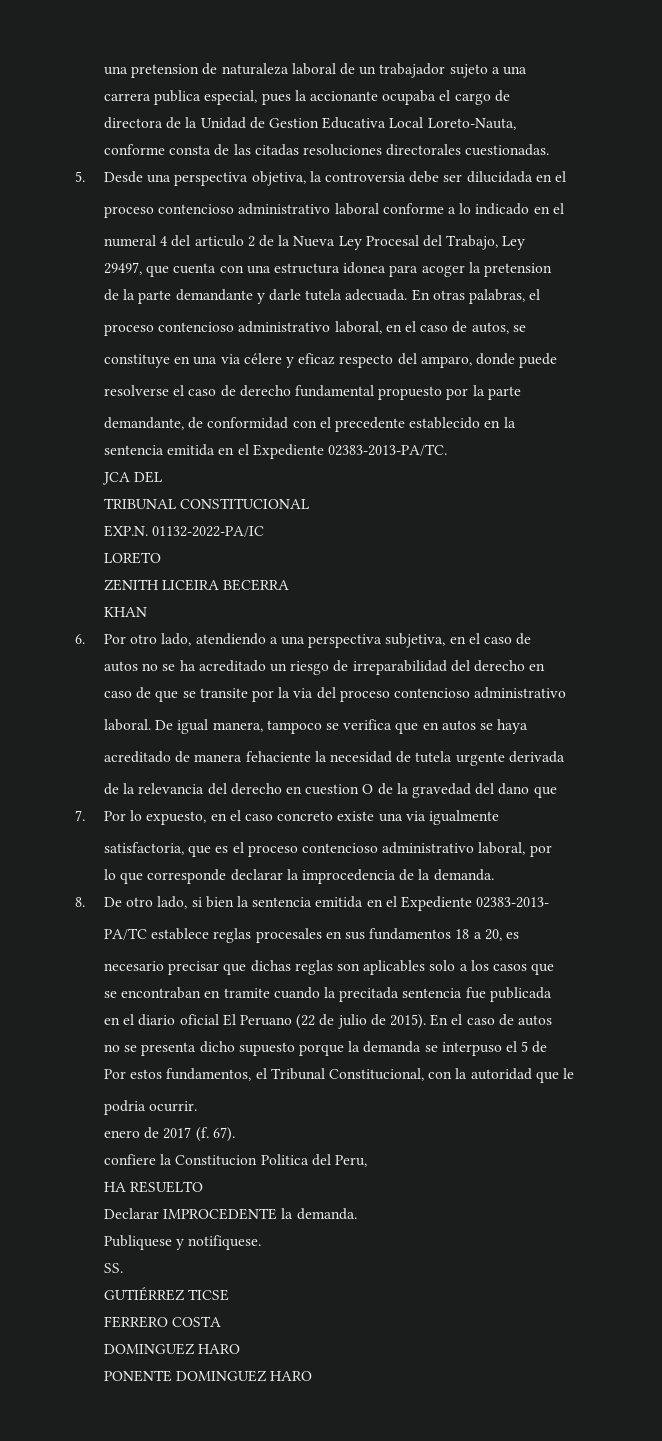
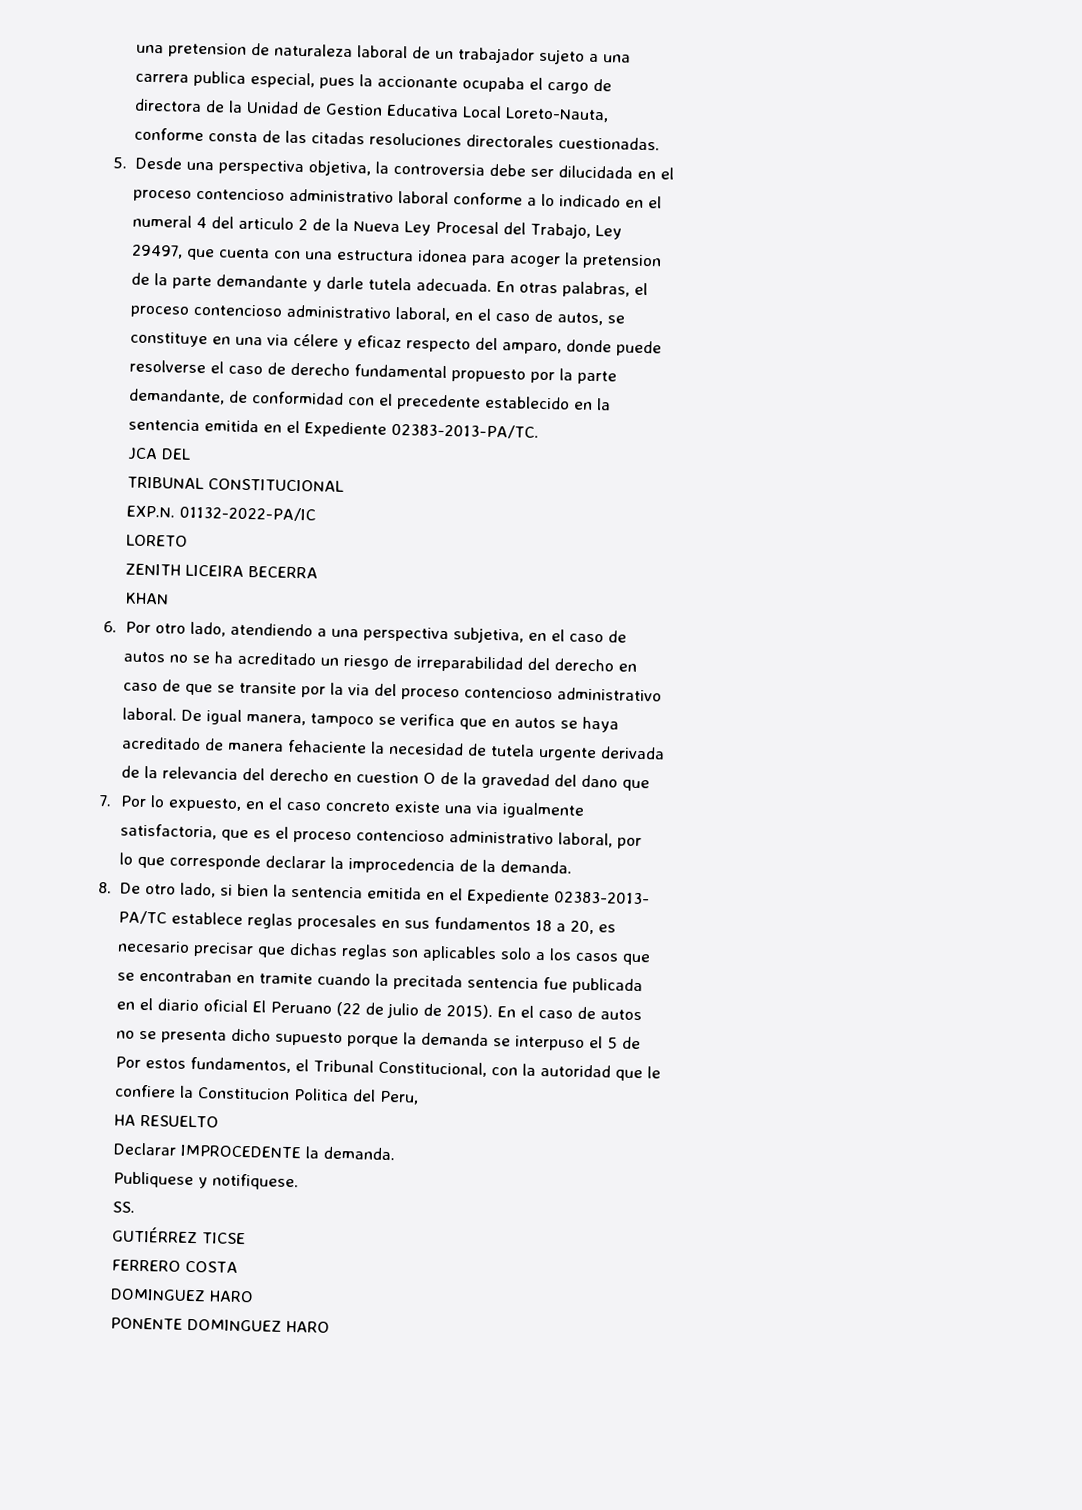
- podria ocurrir.
- enero de 2017 (f. 67).

